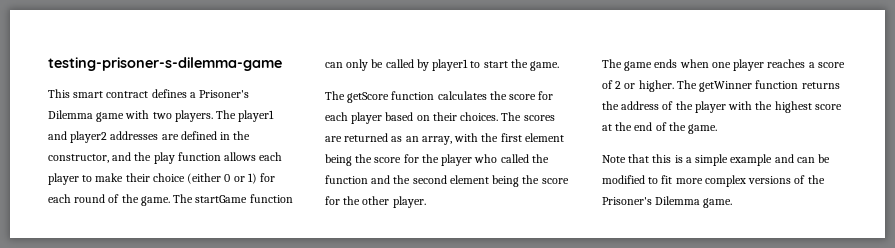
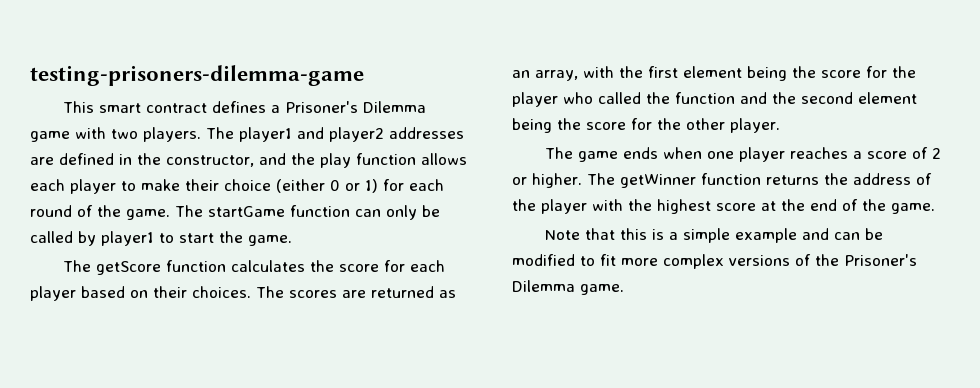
- testing-prisoner-s-dilemma-game
+ testing-prisoners-dilemma-game

